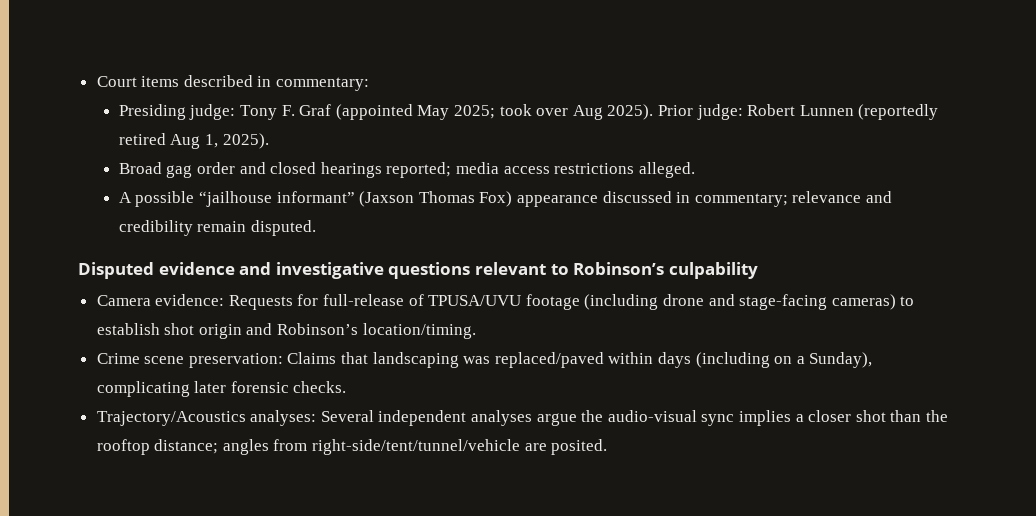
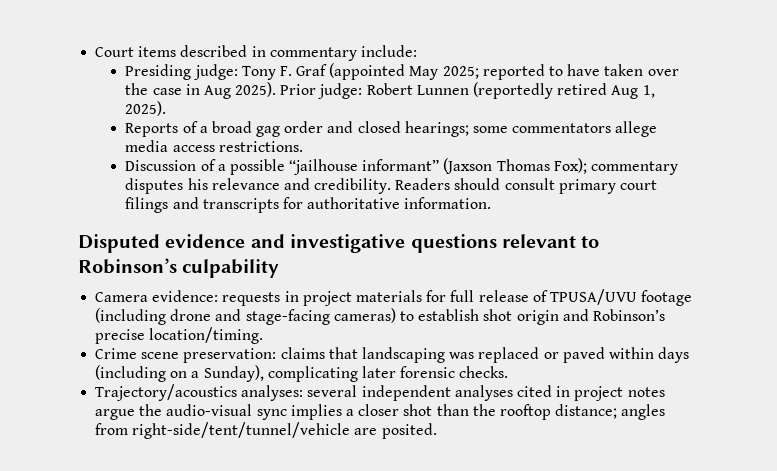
- Court items described in commentary:
+ Court items described in commentary include:
- Presiding judge: Tony F. Graf (appointed May 2025; took over Aug 2025).
+ Presiding judge: Tony F. Graf (appointed May 2025; reported to have taken over the case in Aug 2025).
- Broad gag order and closed hearings reported; media access restrictions alleged.
- A possible “jailhouse informant” (Jaxson Thomas Fox) appearance discussed in commentary; relevance and credibility remain disputed.
+ Reports of a broad gag order and closed hearings; some commentators allege media access restrictions.
+ Discussion of a possible “jailhouse informant” (Jaxson Thomas Fox); commentary disputes his relevance and credibility. Readers should consult primary court filings and transcripts for authoritative information.
- Camera evidence: Requests for full-release of TPUSA/UVU footage (including drone and stage-facing cameras) to establish shot origin and Robinson’s location/timing.
+ Camera evidence: requests in project materials for full release of TPUSA/UVU footage (including drone and stage-facing cameras) to establish shot origin and Robinson’s precise location/timing.
- Crime scene preservation: Claims that landscaping was replaced/paved within days (including on a Sunday), complicating later forensic checks.
+ Crime scene preservation: claims that landscaping was replaced or paved within days (including on a Sunday), complicating later forensic checks.
- Trajectory/Acoustics analyses: Several independent analyses argue the audio‑visual sync implies a closer shot than the rooftop distance; angles from right-side/tent/tunnel/vehicle are posited.
+ Trajectory/acoustics analyses: several independent analyses cited in project notes argue the audio‑visual sync implies a closer shot than the rooftop distance; angles from right-side/tent/tunnel/vehicle are posited.

